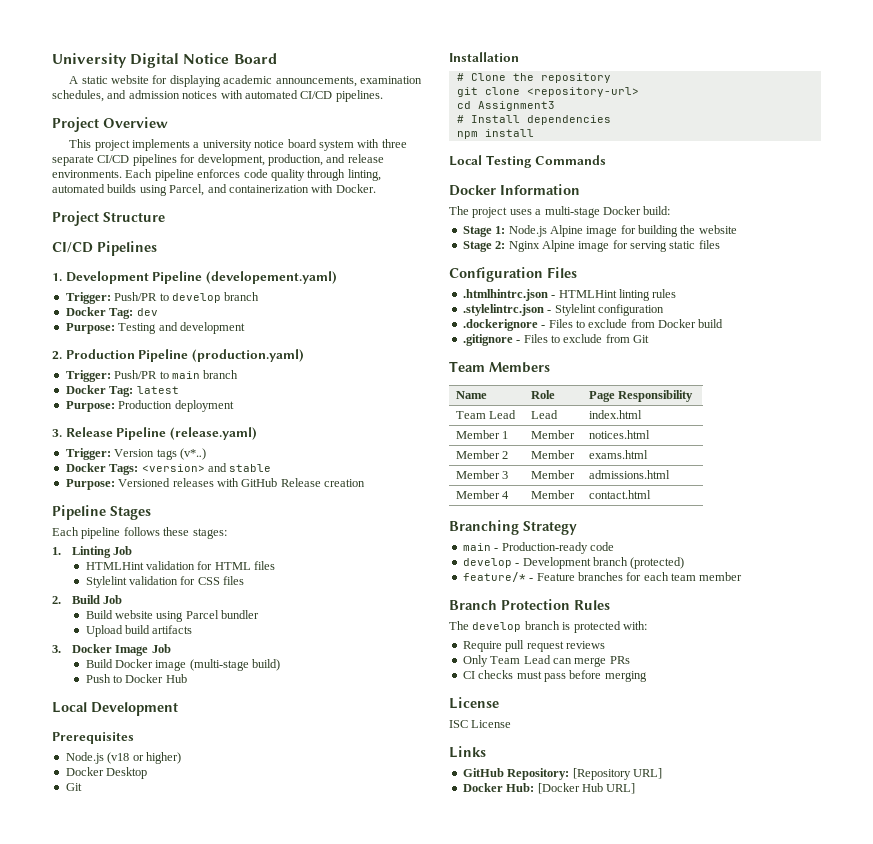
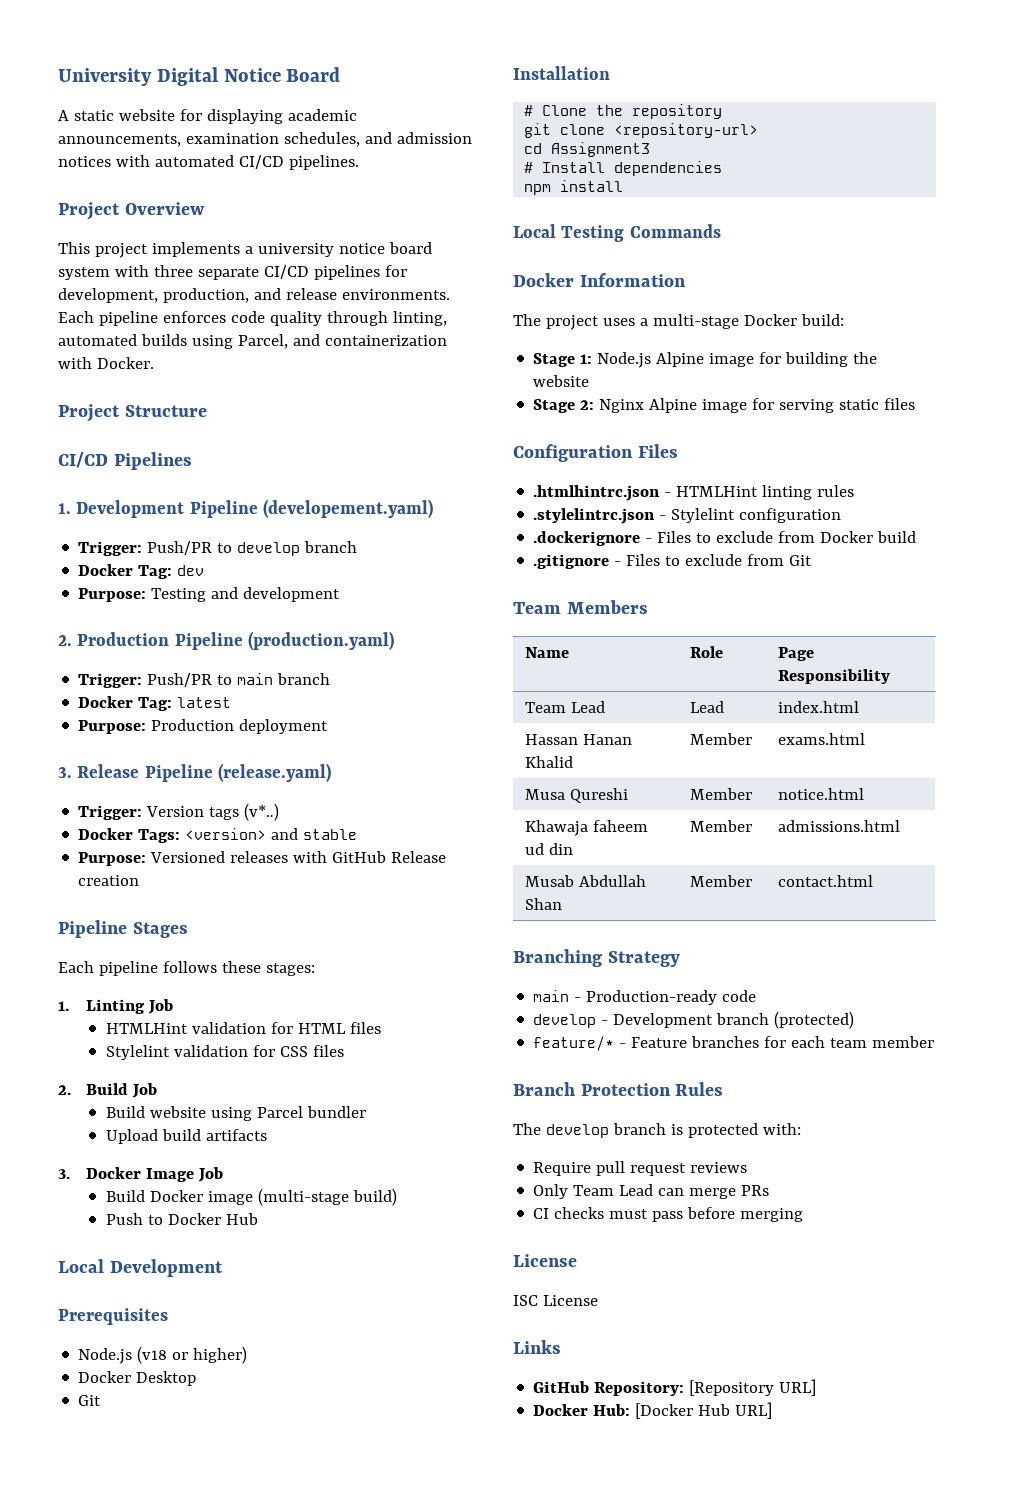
- Member 1 | Member | notices.html
- Member 2 | Member | exams.html
+ Hassan Hanan Khalid | Member | exams.html
- Member 3 | Member | admissions.html
+ Musa Qureshi | Member | notice.html
+ Khawaja faheem ud din | Member | admissions.html
- Member 4 | Member | contact.html
+ Musab Abdullah Shan | Member | contact.html

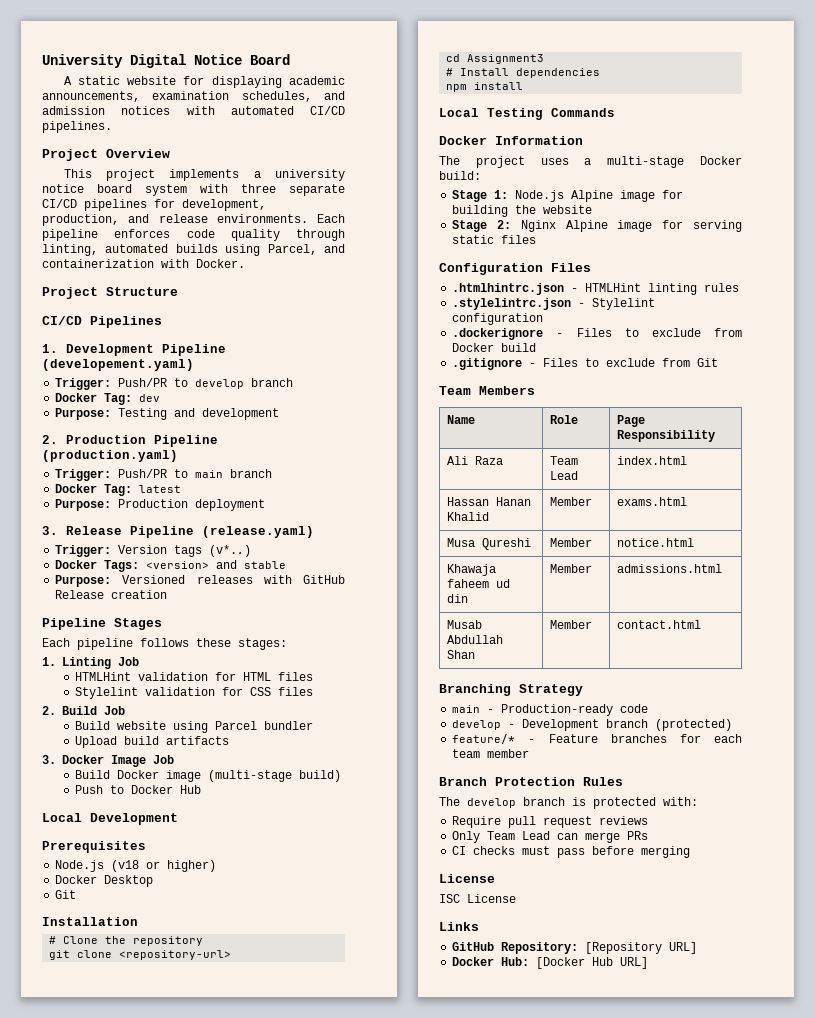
- Team Lead | Lead | index.html
+ Ali Raza | Team Lead | index.html

